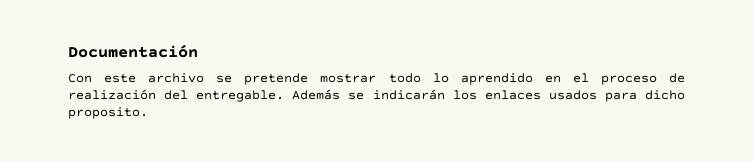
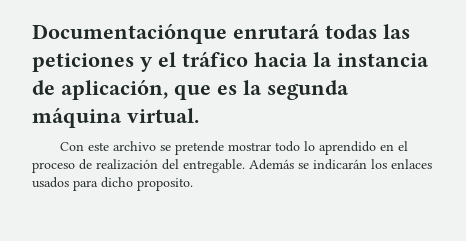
- Documentación
+ Documentaciónque enrutará todas las peticiones y el tráfico hacia la instancia de aplicación, que es la segunda máquina virtual.

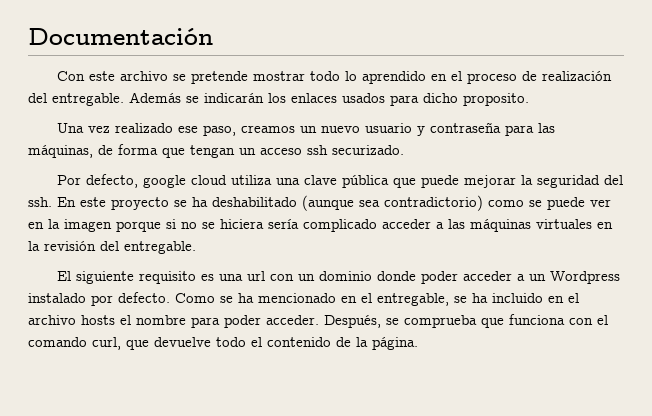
- Documentaciónque enrutará todas las peticiones y el tráfico hacia la instancia de aplicación, que es la segunda máquina virtual.
+ Documentación
+ Una vez realizado ese paso, creamos un nuevo usuario y contraseña para las máquinas, de forma que tengan un acceso ssh securizado.
+ Por defecto, google cloud utiliza una clave pública que puede mejorar la seguridad del ssh. En este proyecto se ha deshabilitado (aunque sea contradictorio) como se puede ver en la imagen porque si no se hiciera sería complicado acceder a las máquinas virtuales en la revisión del entregable.
+ El siguiente requisito es una url con un dominio donde poder acceder a un Wordpress instalado por defecto. Como se ha mencionado en el entregable, se ha incluido en el archivo hosts el nombre para poder acceder. Después, se comprueba que funciona con el comando curl, que devuelve todo el contenido de la página.

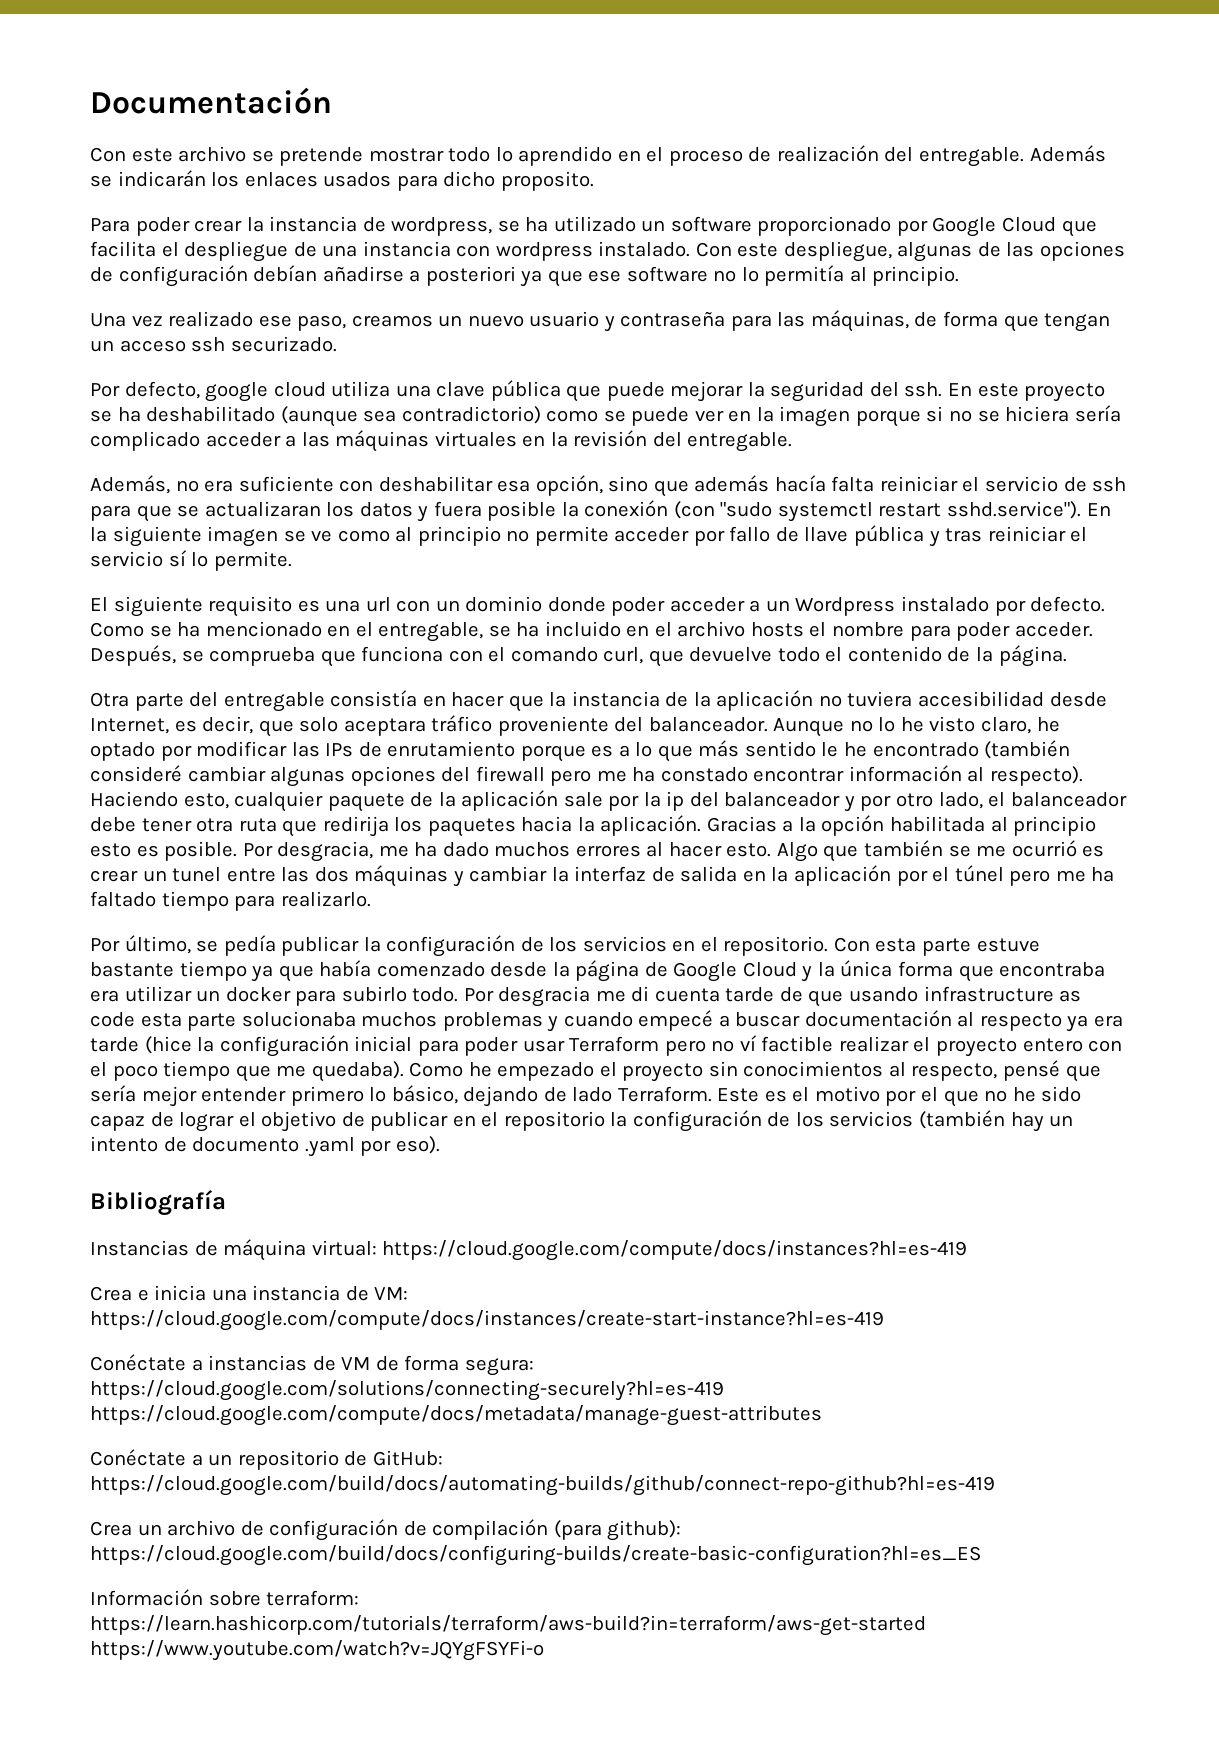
+ Para poder crear la instancia de wordpress, se ha utilizado un software proporcionado por Google Cloud que facilita el despliegue de una instancia con wordpress instalado. Con este despliegue, algunas de las opciones de configuración debían añadirse a posteriori ya que ese software no lo permitía al principio.
+ Además, no era suficiente con deshabilitar esa opción, sino que además hacía falta reiniciar el servicio de ssh para que se actualizaran los datos y fuera posible la conexión (con "sudo systemctl restart sshd.service"). En la siguiente imagen se ve como al principio no permite acceder por fallo de llave pública y tras reiniciar el servicio sí lo permite.
+ Otra parte del entregable consistía en hacer que la instancia de la aplicación no tuviera accesibilidad desde Internet, es decir, que solo aceptara tráfico proveniente del balanceador. Aunque no lo he visto claro, he optado por modificar las IPs de enrutamiento porque es a lo que más sentido le he encontrado (también consideré cambiar algunas opciones del firewall pero me ha constado encontrar información al respecto). Haciendo esto, cualquier paquete de la aplicación sale por la ip del balanceador y por otro lado, el balanceador debe tener otra ruta que redirija los paquetes hacia la aplicación. Gracias a la opción habilitada al principio esto es posible. Por desgracia, me ha dado muchos errores al hacer esto. Algo que también se me ocurrió es crear un tunel entre las dos máquinas y cambiar la interfaz de salida en la aplicación por el túnel pero me ha faltado tiempo para realizarlo.
+ Por último, se pedía publicar la configuración de los servicios en el repositorio. Con esta parte estuve bastante tiempo ya que había comenzado desde la página de Google Cloud y la única forma que encontraba era utilizar un docker para subirlo todo. Por desgracia me di cuenta tarde de que usando infrastructure as code esta parte solucionaba muchos problemas y cuando empecé a buscar documentación al respecto ya era tarde (hice la configuración inicial para poder usar Terraform pero no ví factible realizar el proyecto entero con el poco tiempo que me quedaba). Como he empezado el proyecto sin conocimientos al respecto, pensé que sería mejor entender primero lo básico, dejando de lado Terraform. Este es el motivo por el que no he sido capaz de lograr el objetivo de publicar en el repositorio la configuración de los servicios (también hay un intento de documento .yaml por eso).
+ Bibliografía
+ Instancias de máquina virtual: https://cloud.google.com/compute/docs/instances?hl=es-419
+ Crea e inicia una instancia de VM: https://cloud.google.com/compute/docs/instances/create-start-instance?hl=es-419
+ Conéctate a instancias de VM de forma segura: https://cloud.google.com/solutions/connecting-securely?hl=es-419 https://cloud.google.com/compute/docs/metadata/manage-guest-attributes
+ Conéctate a un repositorio de GitHub: https://cloud.google.com/build/docs/automating-builds/github/connect-repo-github?hl=es-419
+ Crea un archivo de configuración de compilación (para github): https://cloud.google.com/build/docs/configuring-builds/create-basic-configuration?hl=es_ES
+ Información sobre terraform: https://learn.hashicorp.com/tutorials/terraform/aws-build?in=terraform/aws-get-started https://www.youtube.com/watch?v=JQYgFSYFi-o

